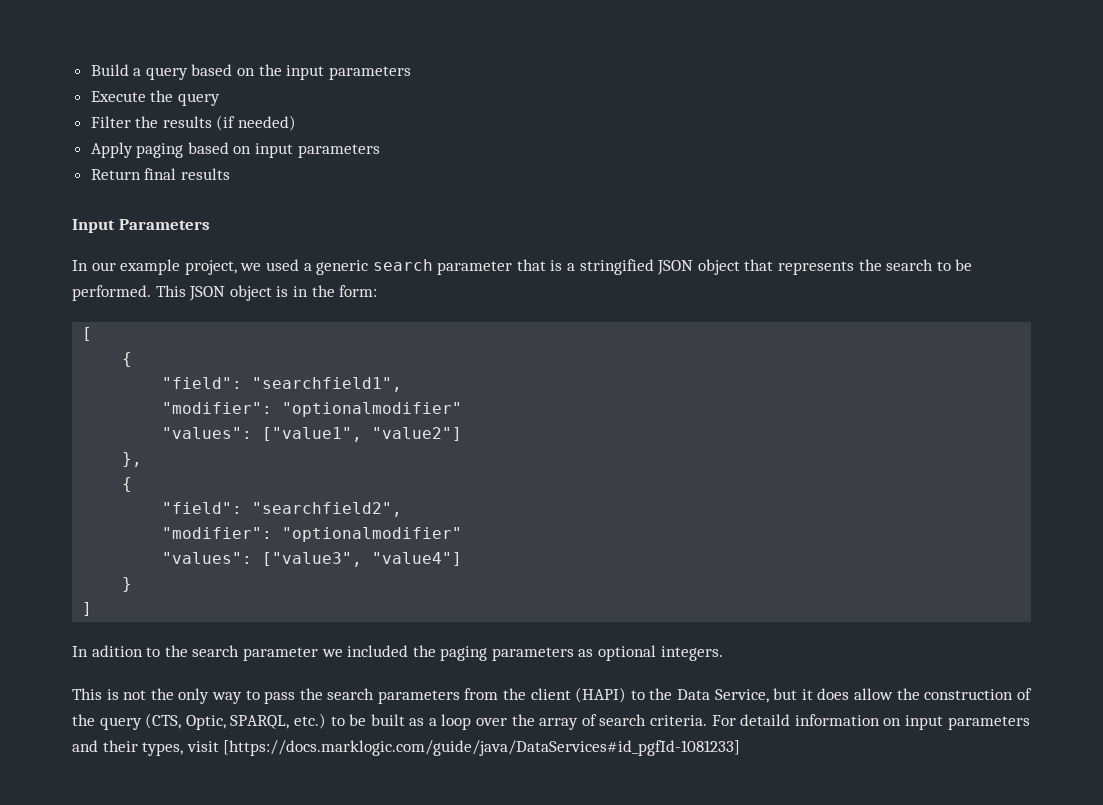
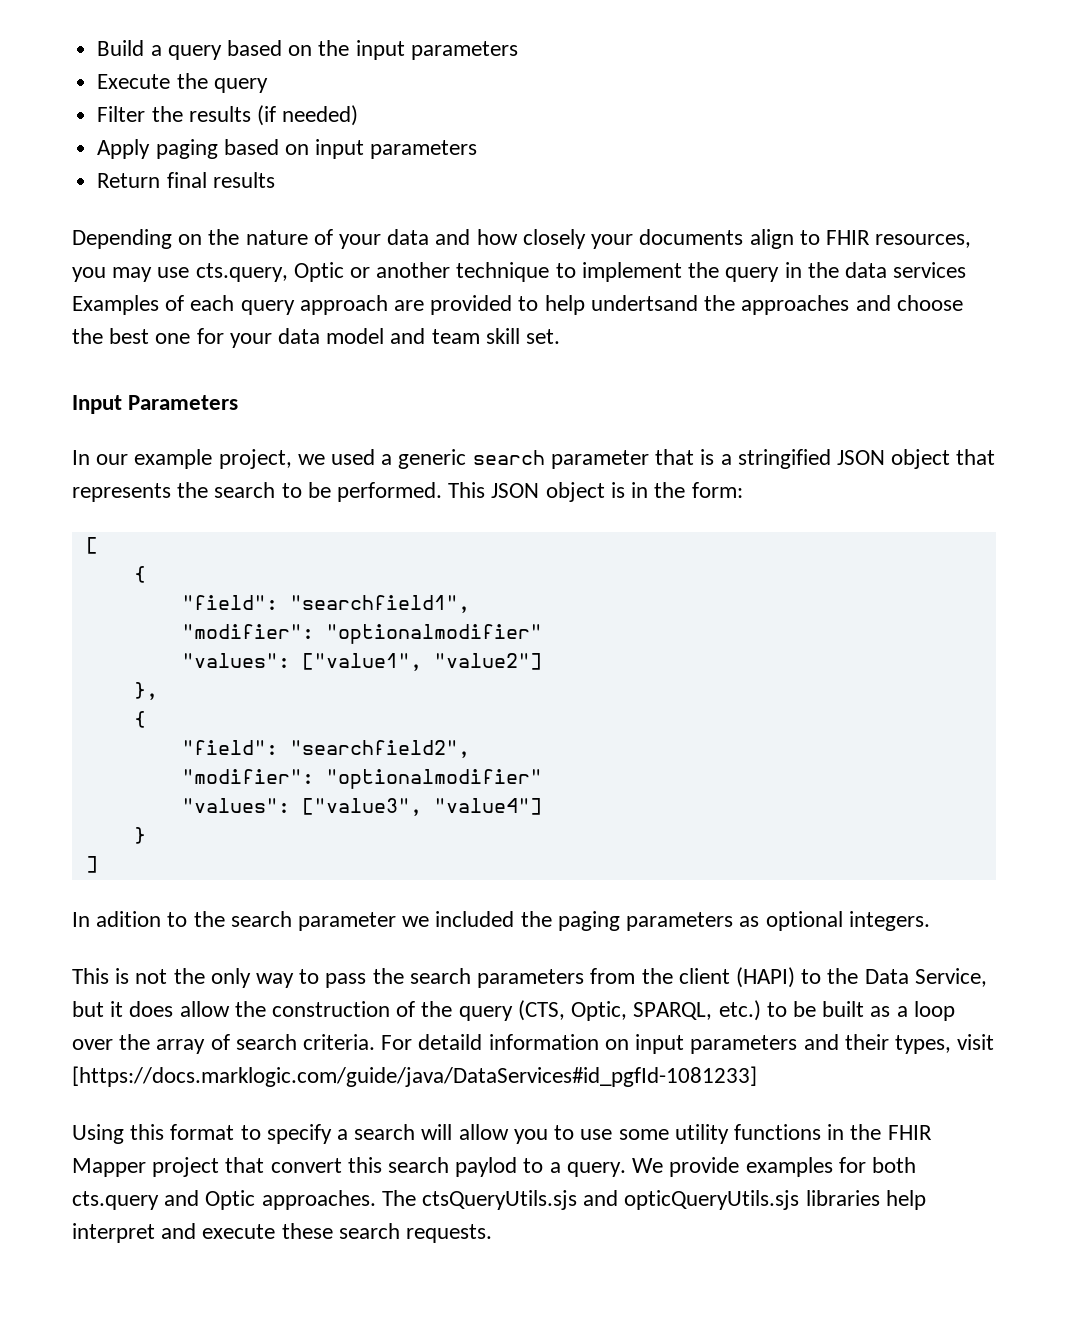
+ Depending on the nature of your data and how closely your documents align to FHIR resources, you may use cts.query, Optic or another technique to implement the query in the data services Examples of each query approach are provided to help undertsand the approaches and choose the best one for your data model and team skill set.
+ Using this format to specify a search will allow you to use some utility functions in the FHIR Mapper project that convert this search paylod to a query. We provide examples for both cts.query and Optic approaches. The ctsQueryUtils.sjs and opticQueryUtils.sjs libraries help interpret and execute these search requests.

